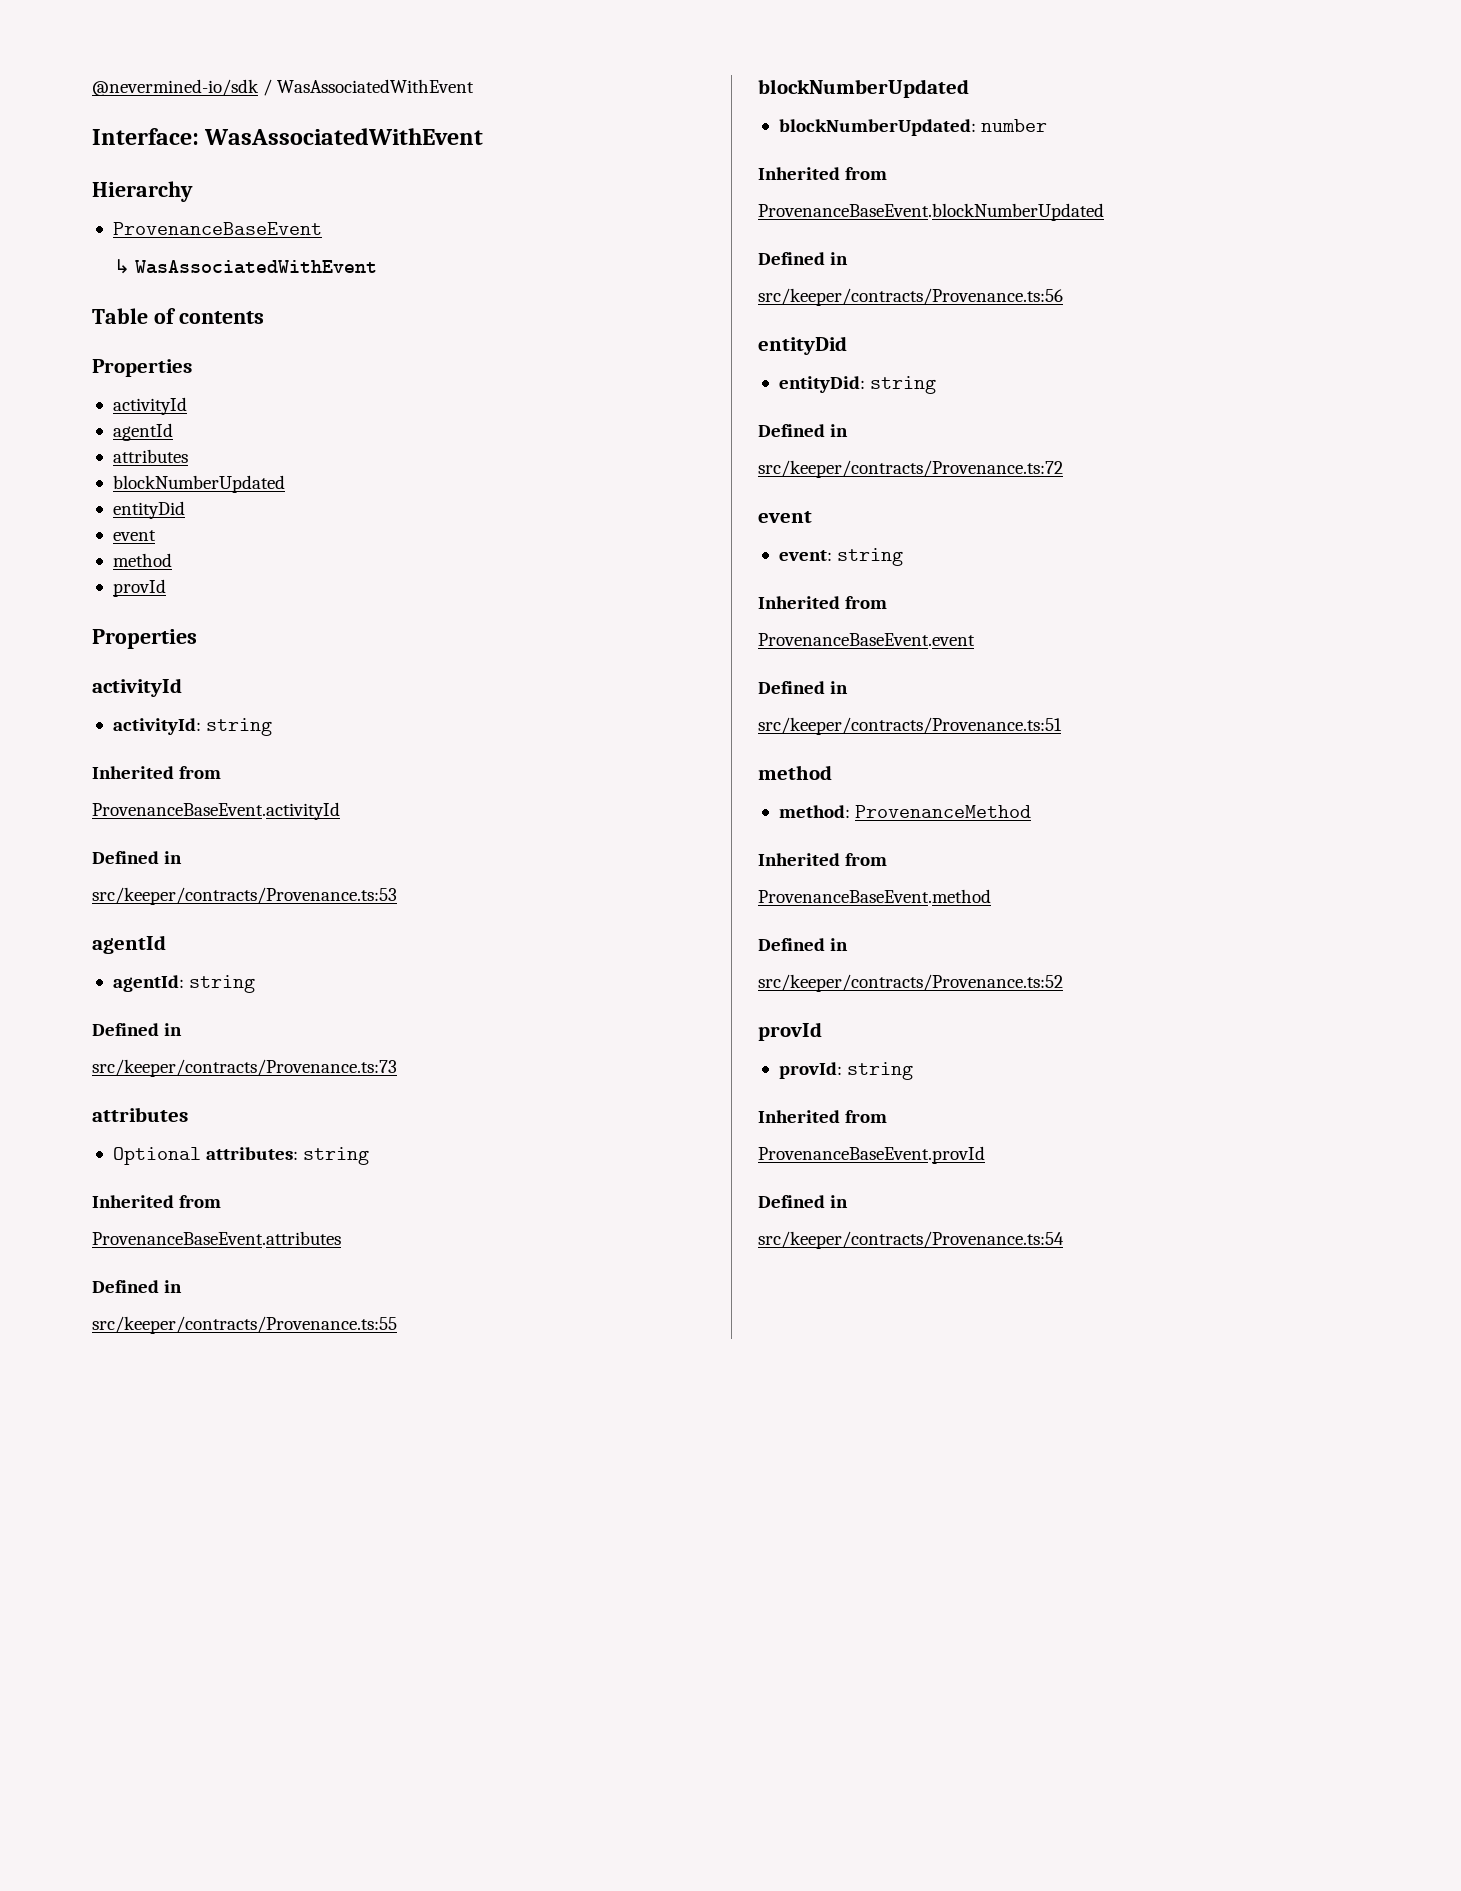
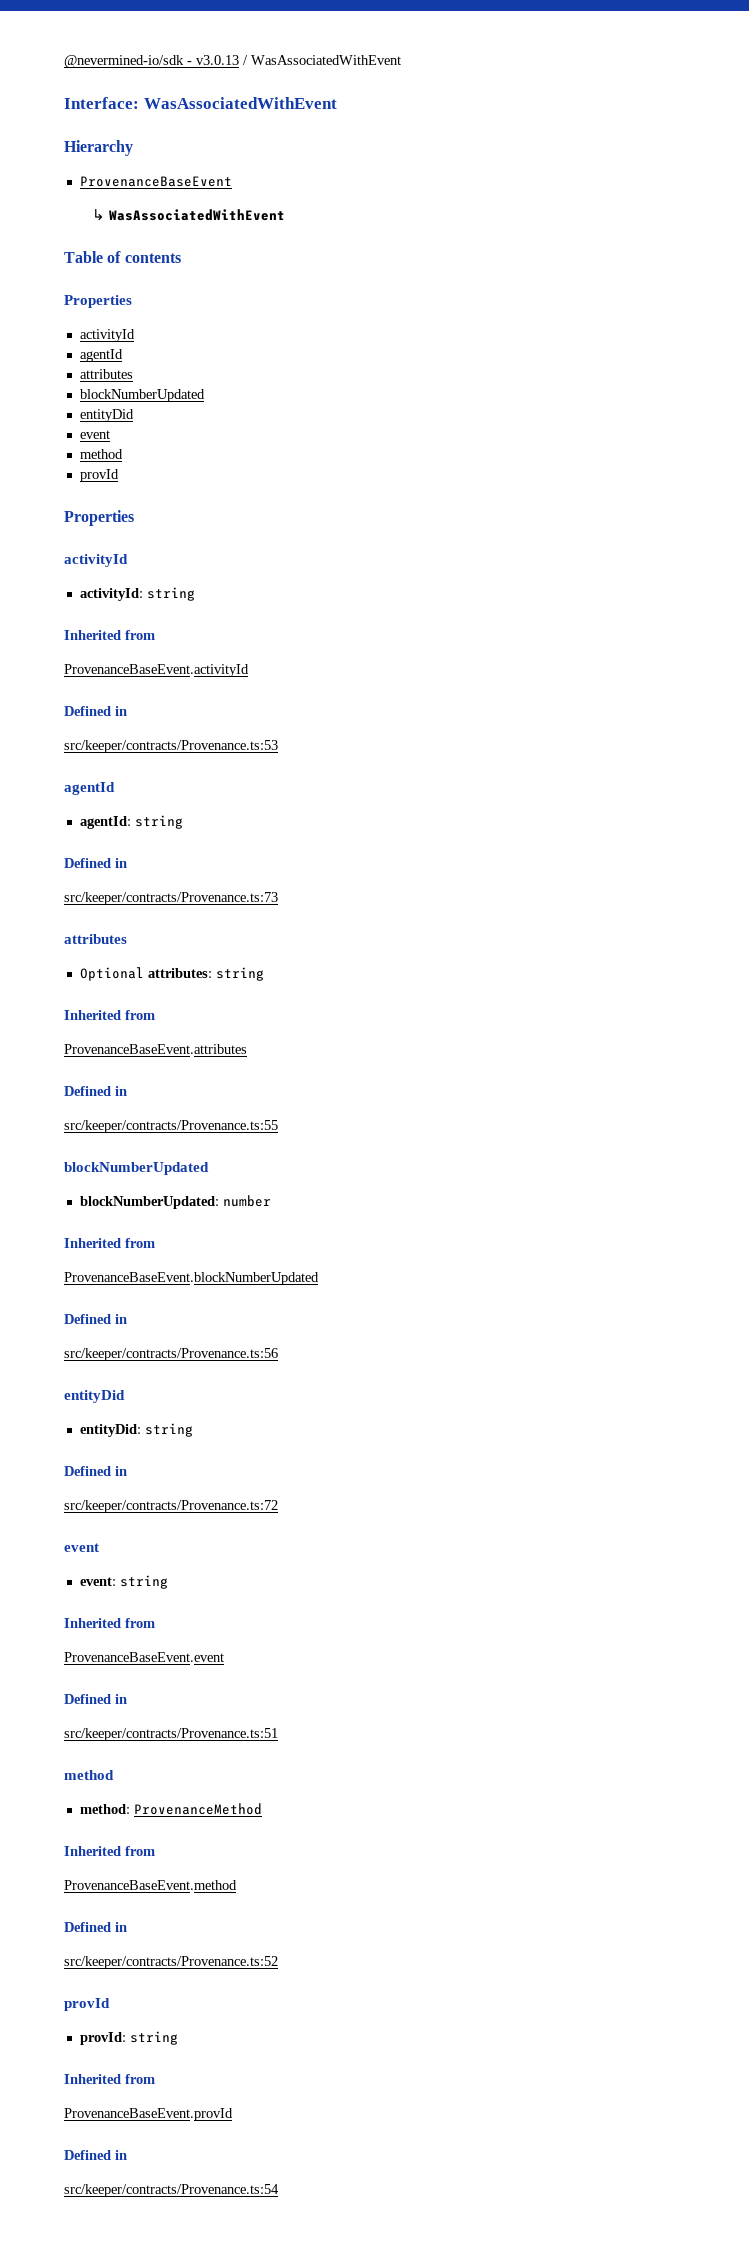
- @nevermined-io/sdk / WasAssociatedWithEvent
+ @nevermined-io/sdk - v3.0.13 / WasAssociatedWithEvent

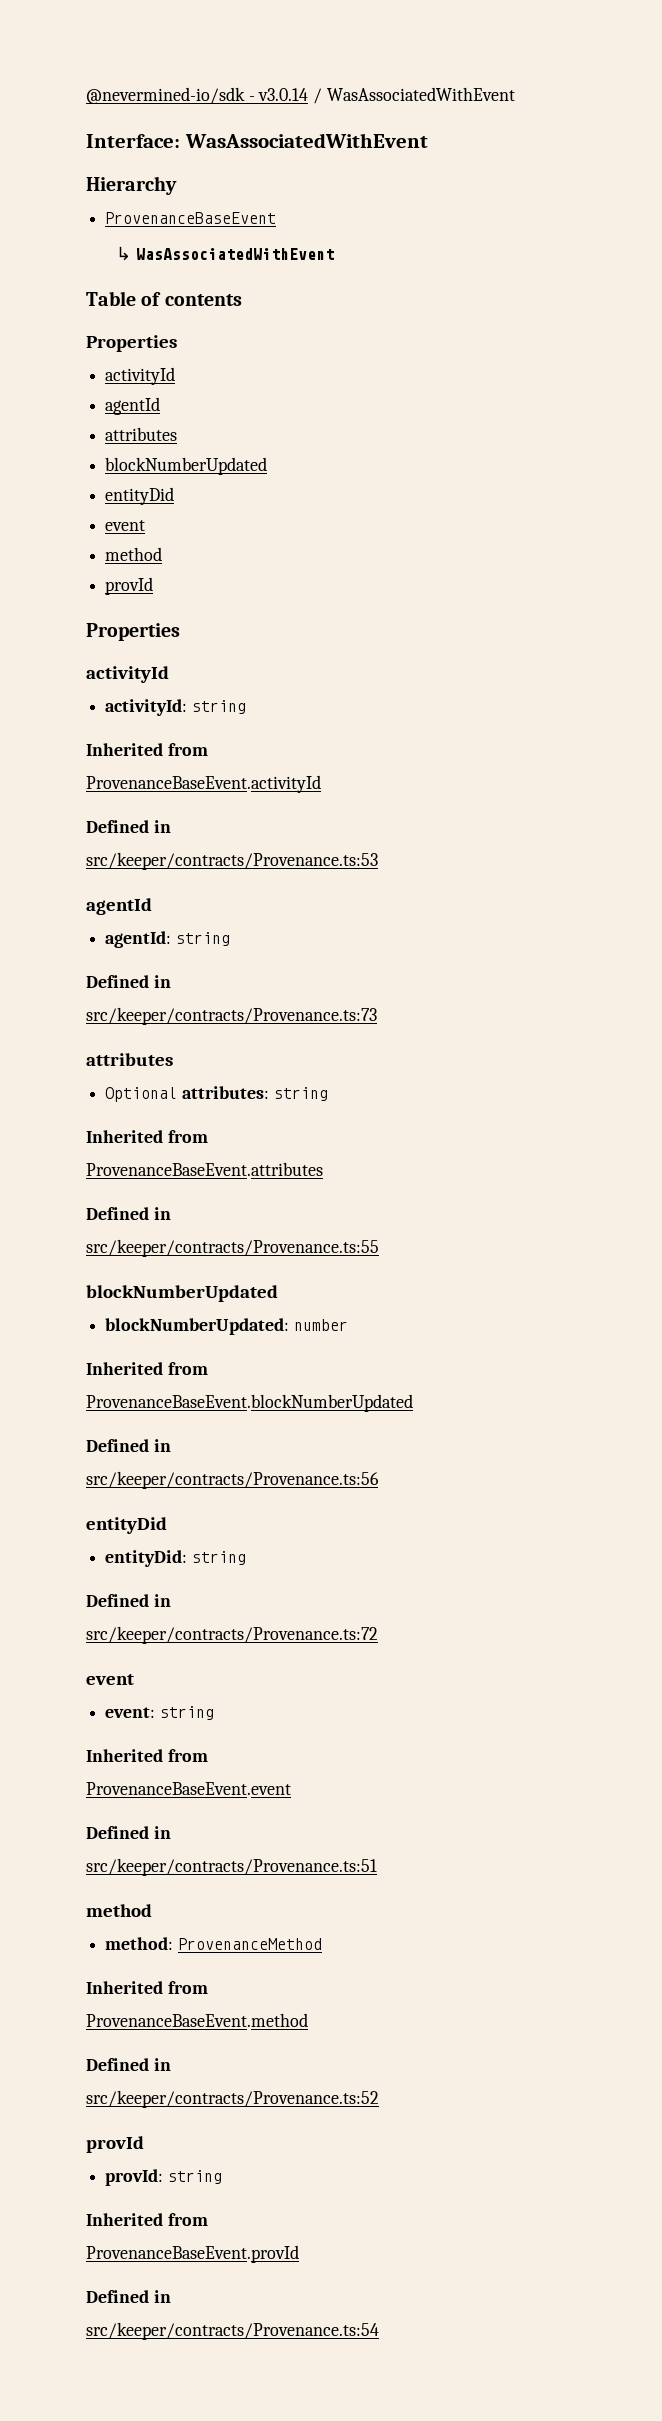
- @nevermined-io/sdk - v3.0.13 / WasAssociatedWithEvent
+ @nevermined-io/sdk - v3.0.14 / WasAssociatedWithEvent

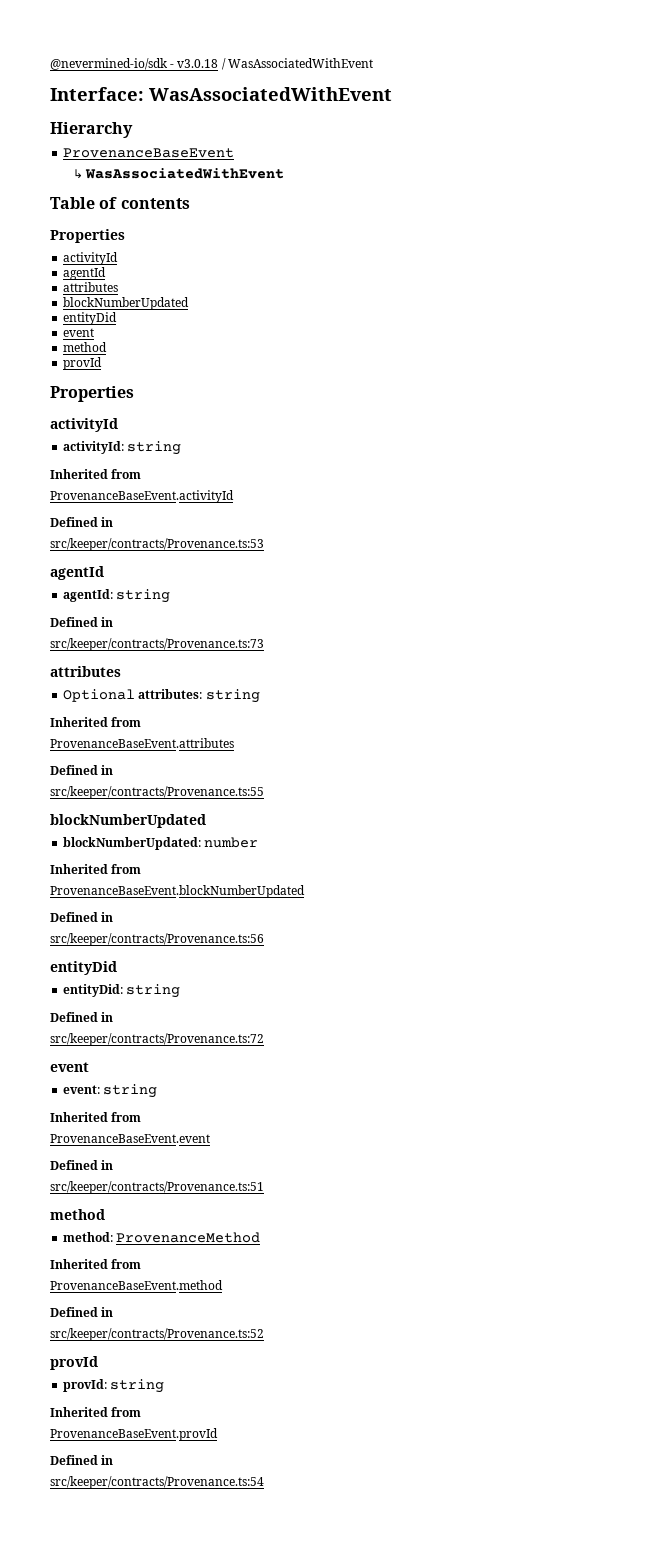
- @nevermined-io/sdk - v3.0.14 / WasAssociatedWithEvent
+ @nevermined-io/sdk - v3.0.18 / WasAssociatedWithEvent

